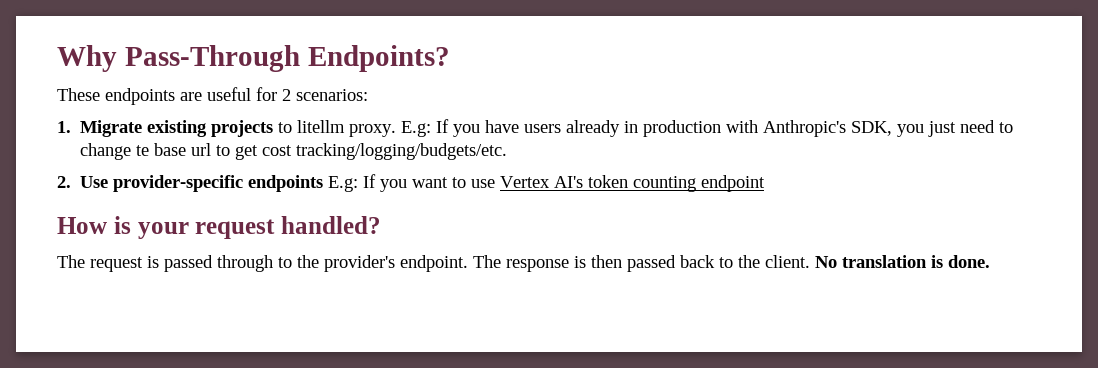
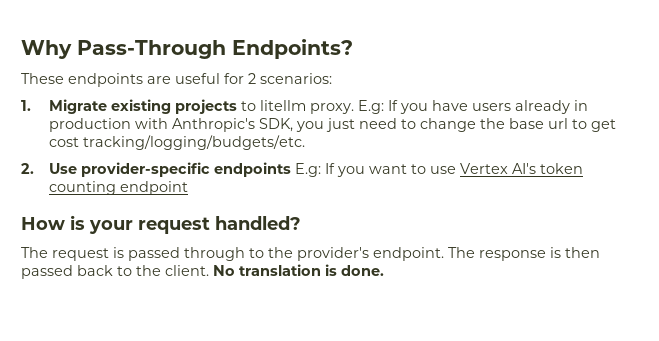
- E.g: If you have users already in production with Anthropic's SDK, you just need to change te base url to get cost tracking/logging/budgets/etc.
+ E.g: If you have users already in production with Anthropic's SDK, you just need to change the base url to get cost tracking/logging/budgets/etc.

